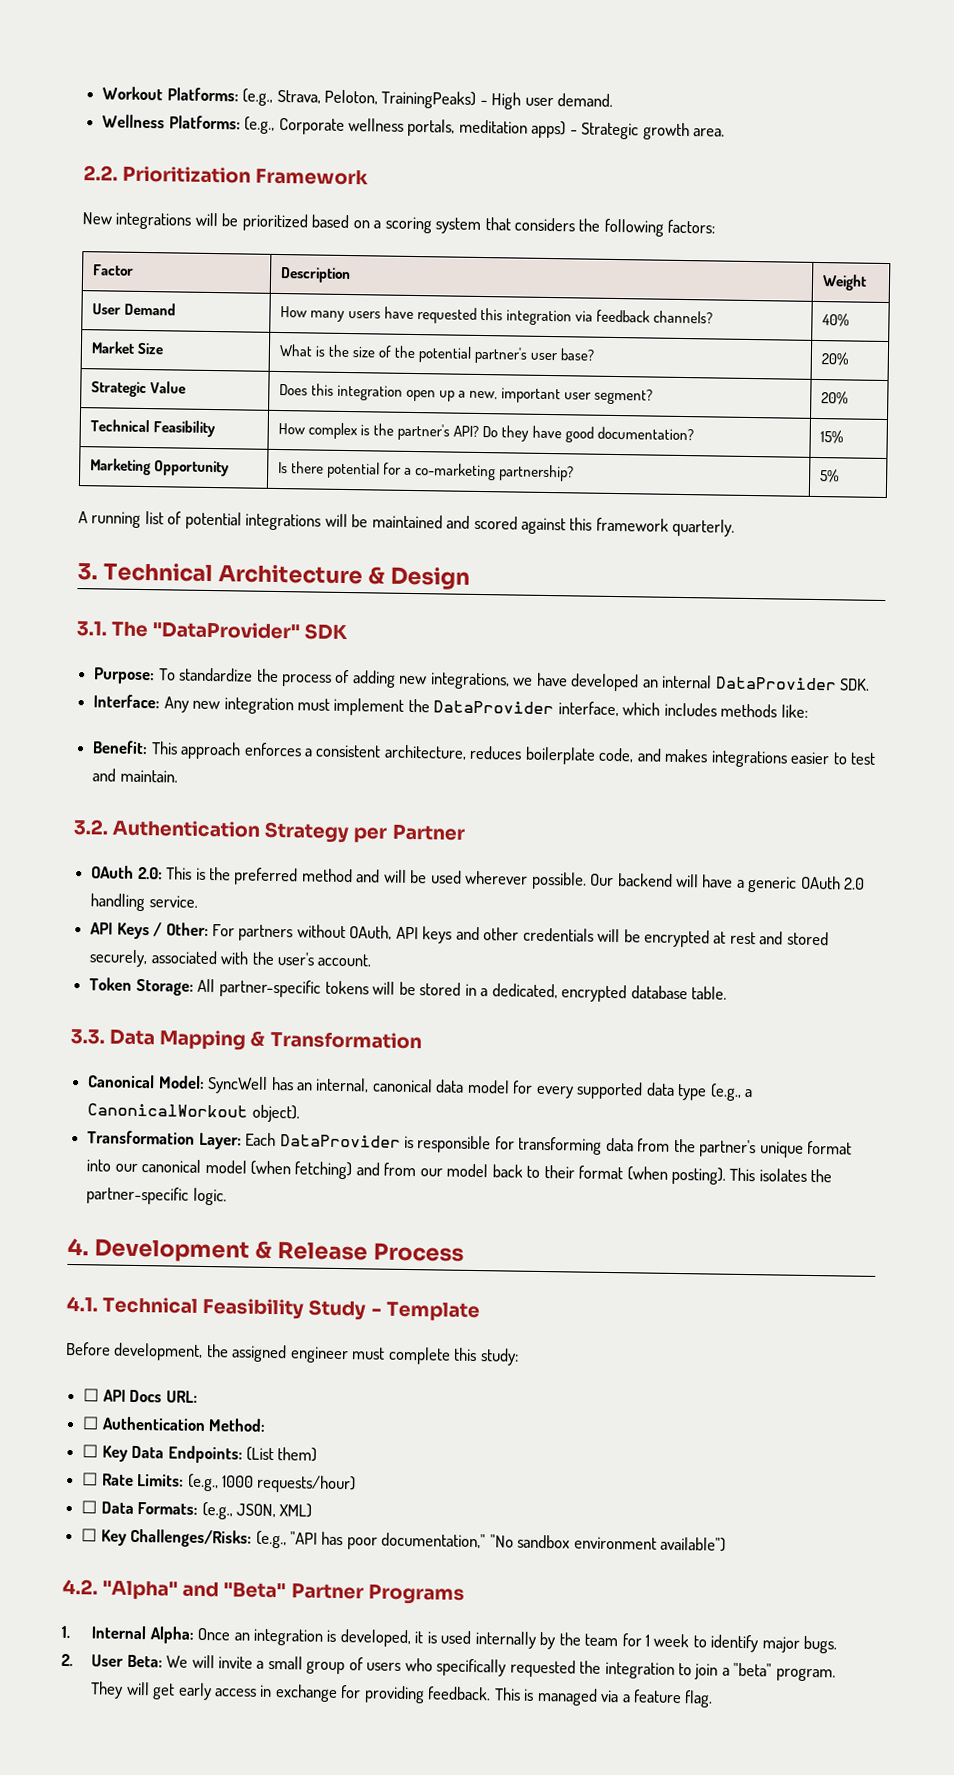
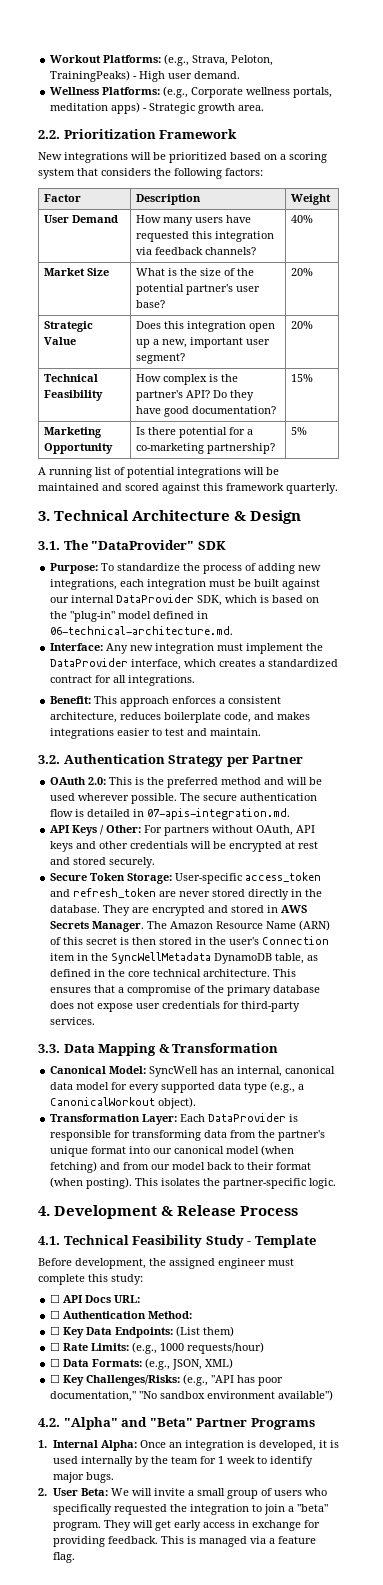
- Purpose: To standardize the process of adding new integrations, we have developed an internal DataProvider SDK.
+ Purpose: To standardize the process of adding new integrations, each integration must be built against our internal DataProvider SDK, which is based on the "plug-in" model defined in 06-technical-architecture.md.
- Interface: Any new integration must implement the DataProvider interface, which includes methods like:
+ Interface: Any new integration must implement the DataProvider interface, which creates a standardized contract for all integrations.
- Our backend will have a generic OAuth 2.0 handling service.
+ The secure authentication flow is detailed in 07-apis-integration.md.
- API Keys / Other: For partners without OAuth, API keys and other credentials will be encrypted at rest and stored securely, associated with the user's account.
- Token Storage: All partner-specific tokens will be stored in a dedicated, encrypted database table.
+ API Keys / Other: For partners without OAuth, API keys and other credentials will be encrypted at rest and stored securely.
+ Secure Token Storage: User-specific access_token and refresh_token are never stored directly in the database. They are encrypted and stored in AWS Secrets Manager. The Amazon Resource Name (ARN) of this secret is then stored in the user's Connection item in the SyncWellMetadata DynamoDB table, as defined in the core technical architecture. This ensures that a compromise of the primary database does not expose user credentials for third-party services.

